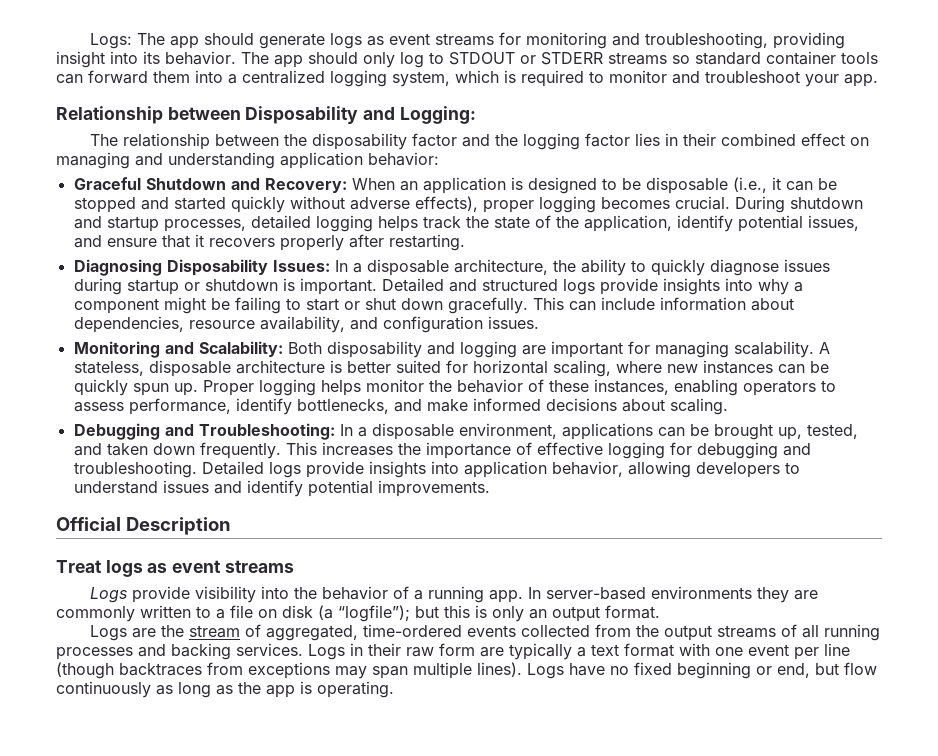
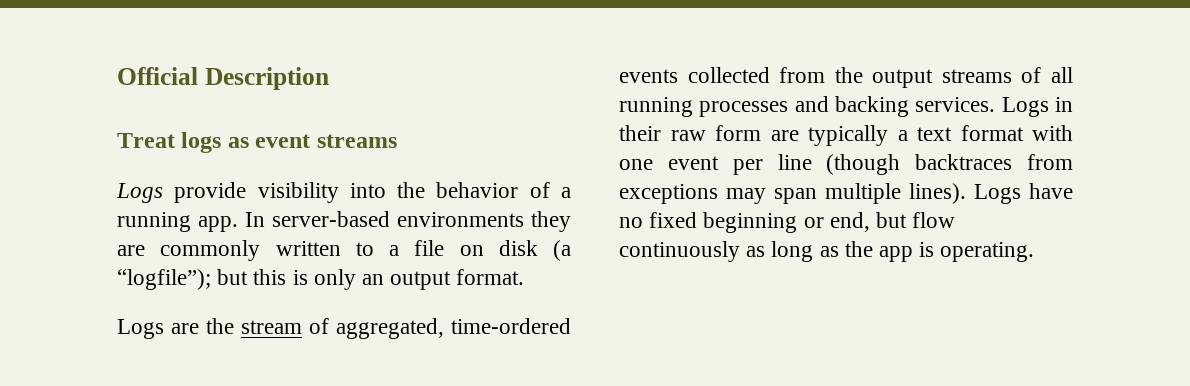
- Logs: The app should generate logs as event streams for monitoring and troubleshooting, providing insight into its behavior. The app should only log to STDOUT or STDERR streams so standard container tools can forward them into a centralized logging system, which is required to monitor and troubleshoot your app.
- Relationship between Disposability and Logging:
- The relationship between the disposability factor and the logging factor lies in their combined effect on managing and understanding application behavior:
- Graceful Shutdown and Recovery: When an application is designed to be disposable (i.e., it can be stopped and started quickly without adverse effects), proper logging becomes crucial. During shutdown and startup processes, detailed logging helps track the state of the application, identify potential issues, and ensure that it recovers properly after restarting.
- Diagnosing Disposability Issues: In a disposable architecture, the ability to quickly diagnose issues during startup or shutdown is important. Detailed and structured logs provide insights into why a component might be failing to start or shut down gracefully. This can include information about dependencies, resource availability, and configuration issues.
- Monitoring and Scalability: Both disposability and logging are important for managing scalability. A stateless, disposable architecture is better suited for horizontal scaling, where new instances can be quickly spun up. Proper logging helps monitor the behavior of these instances, enabling operators to assess performance, identify bottlenecks, and make informed decisions about scaling.
- Debugging and Troubleshooting: In a disposable environment, applications can be brought up, tested, and taken down frequently. This increases the importance of effective logging for debugging and troubleshooting. Detailed logs provide insights into application behavior, allowing developers to understand issues and identify potential improvements.

